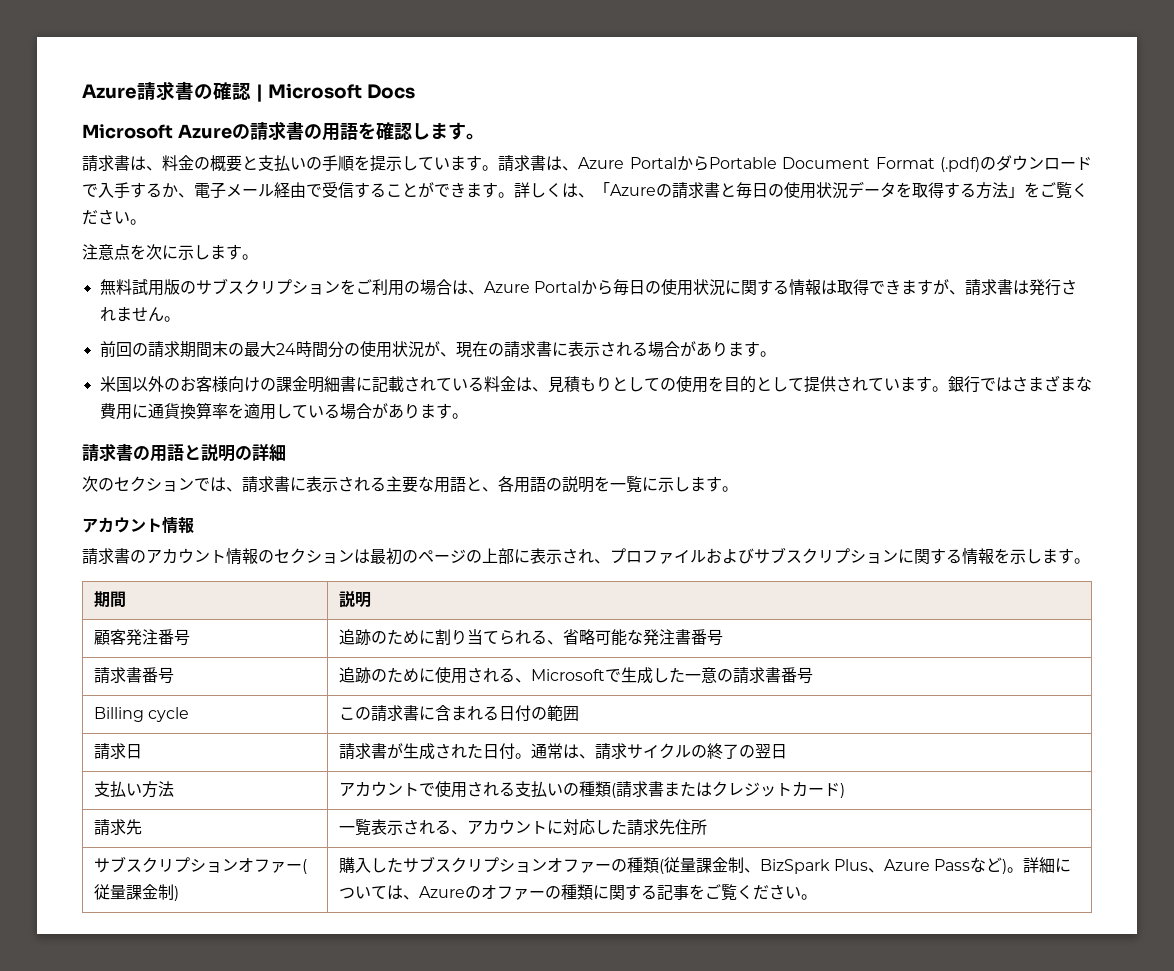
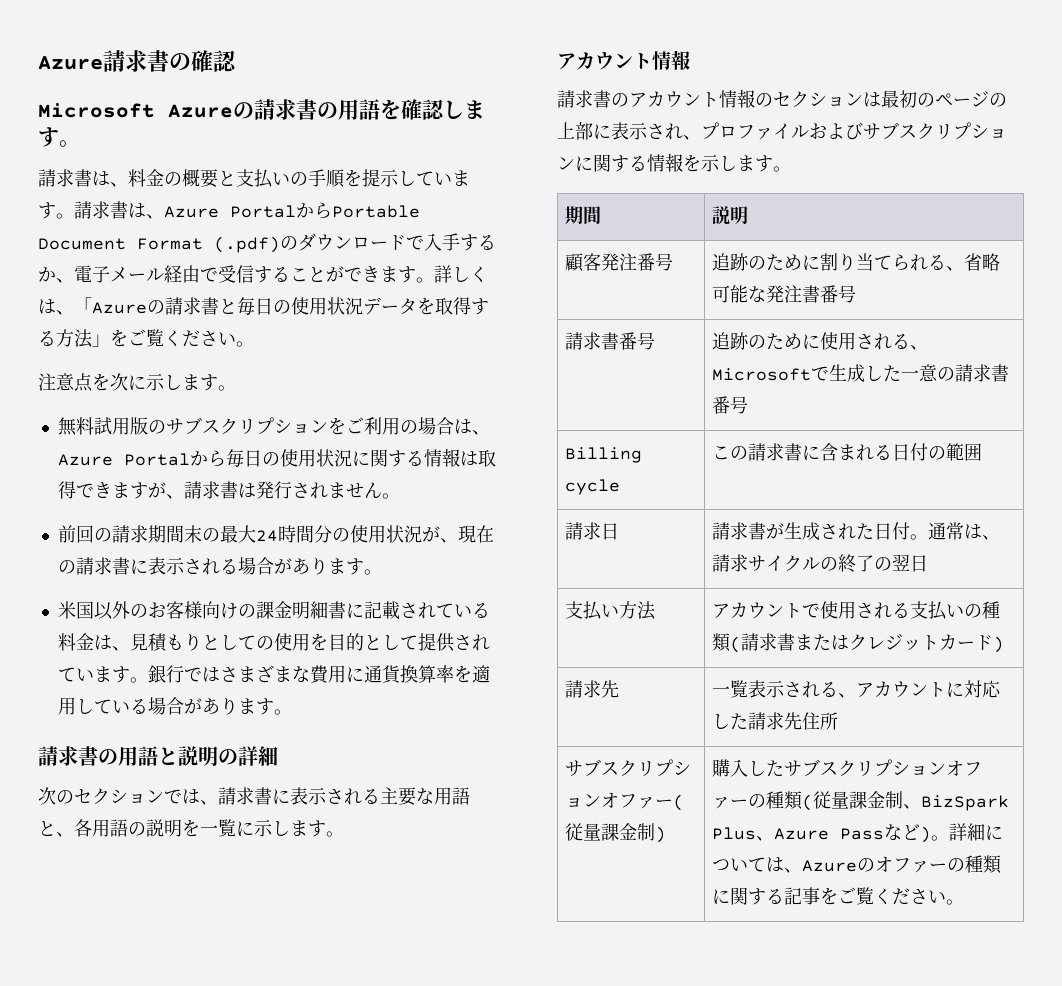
- Azure請求書の確認 | Microsoft Docs
+ Azure請求書の確認

